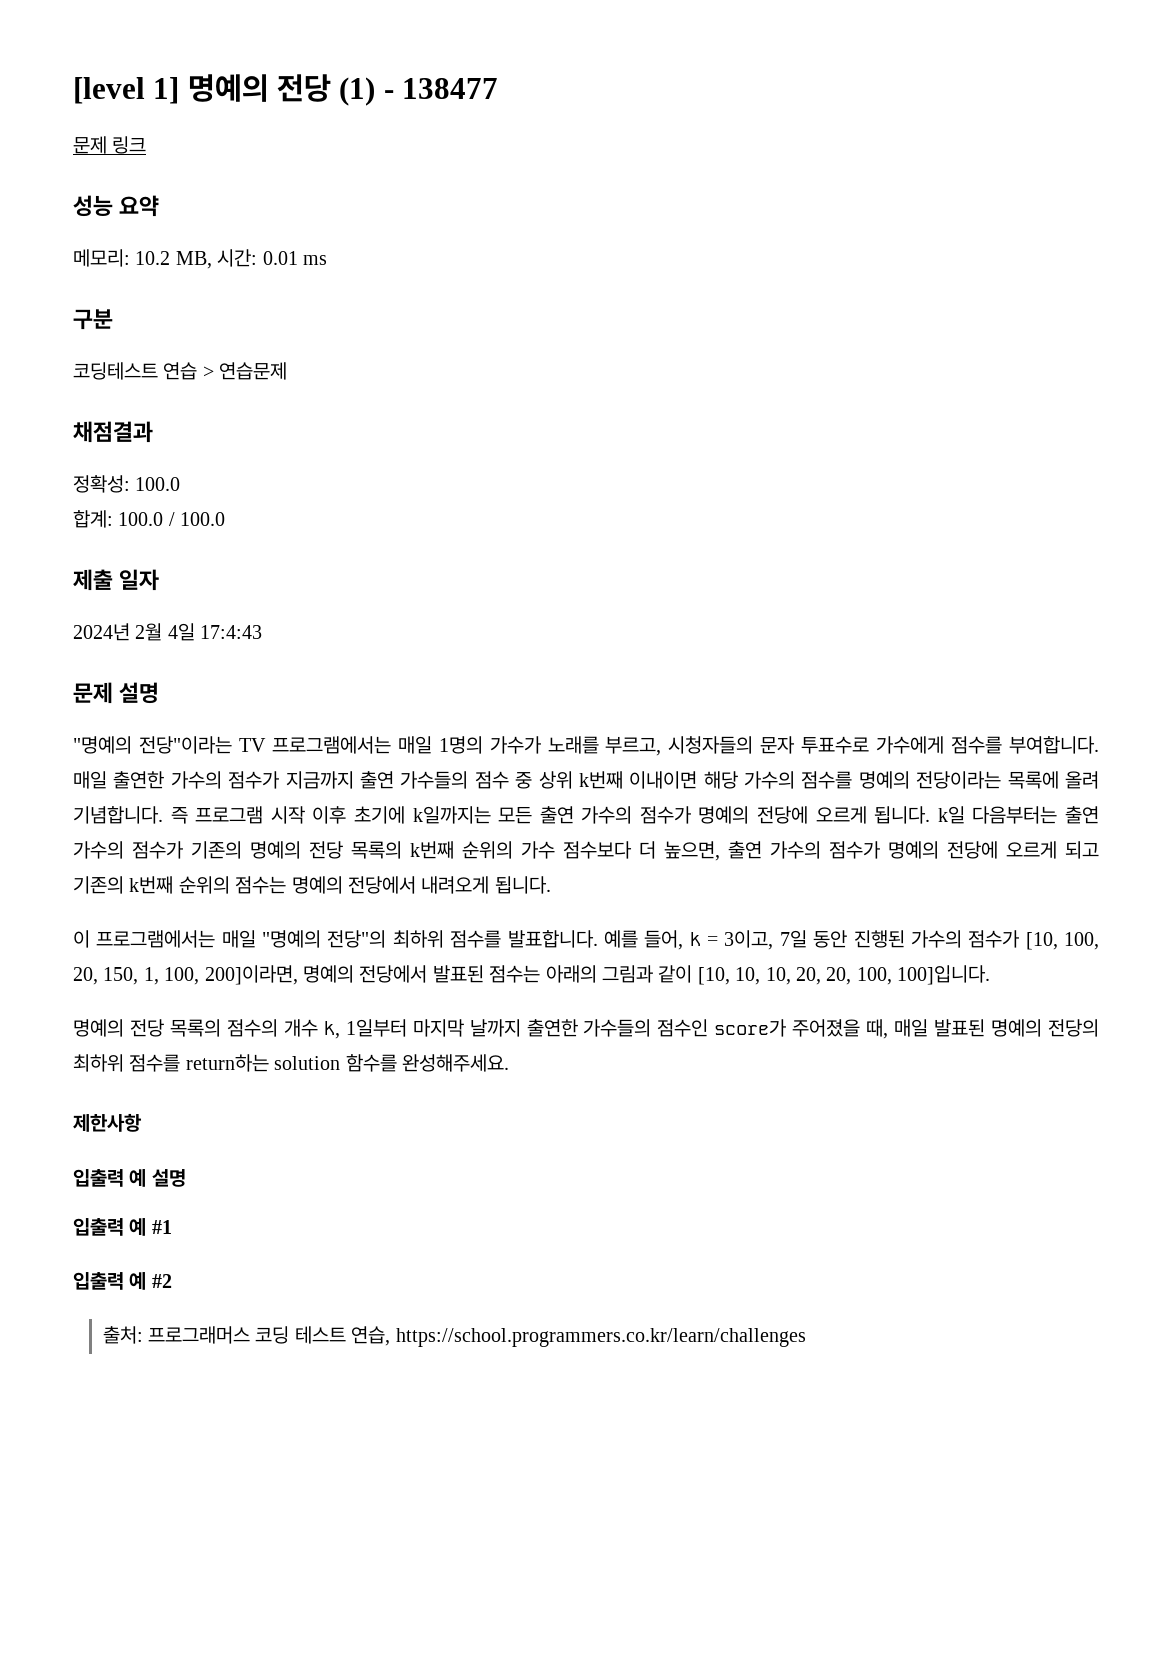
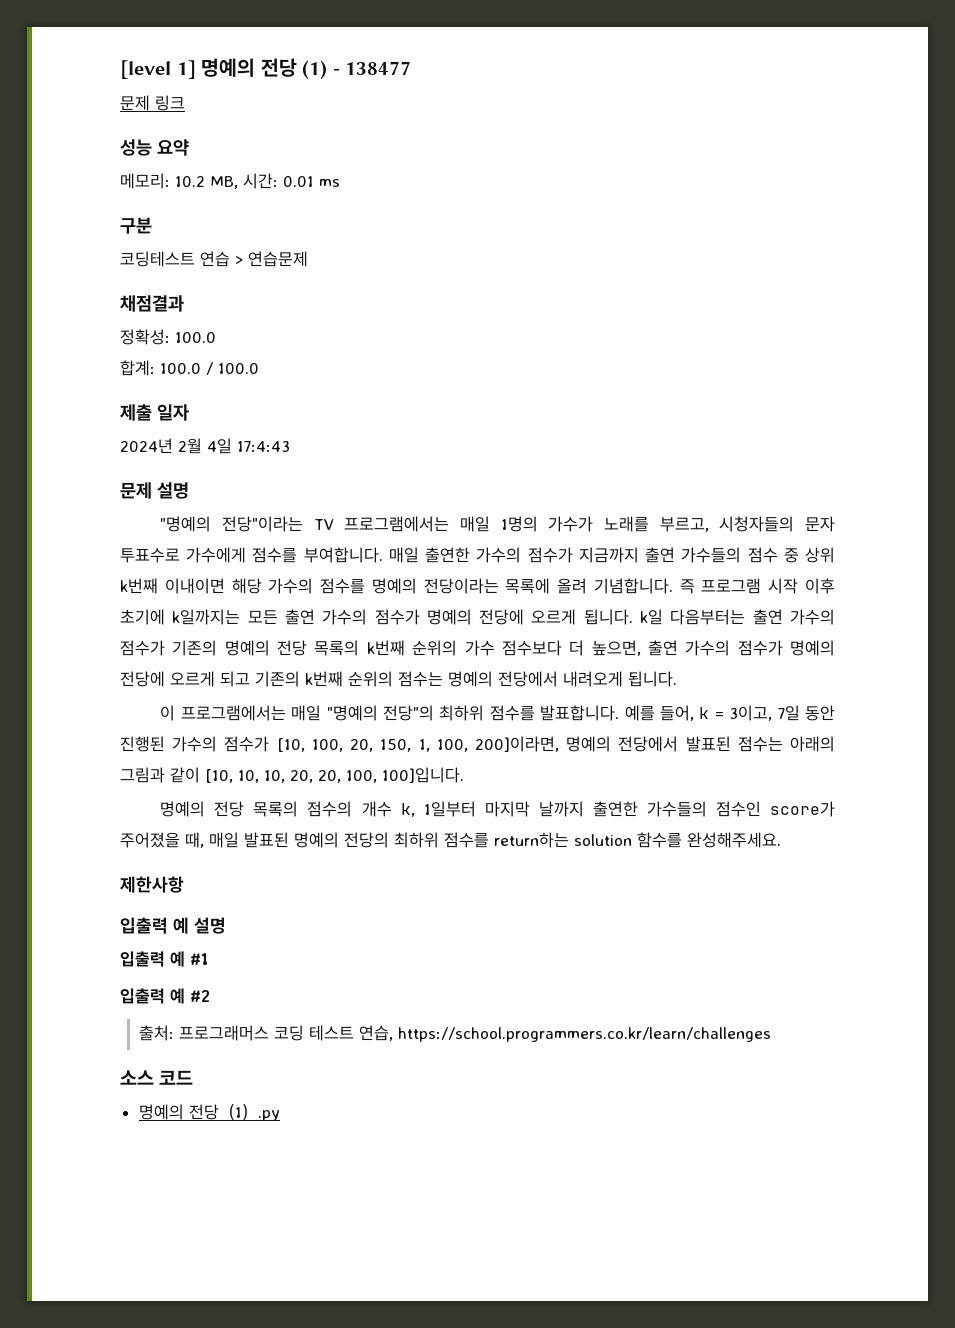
+ 소스 코드
+ 명예의 전당（1）.py

